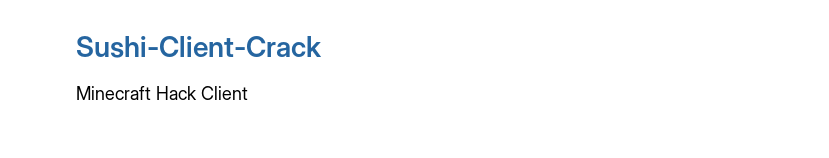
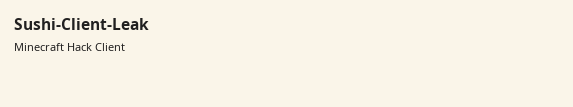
- Sushi-Client-Crack
+ Sushi-Client-Leak

